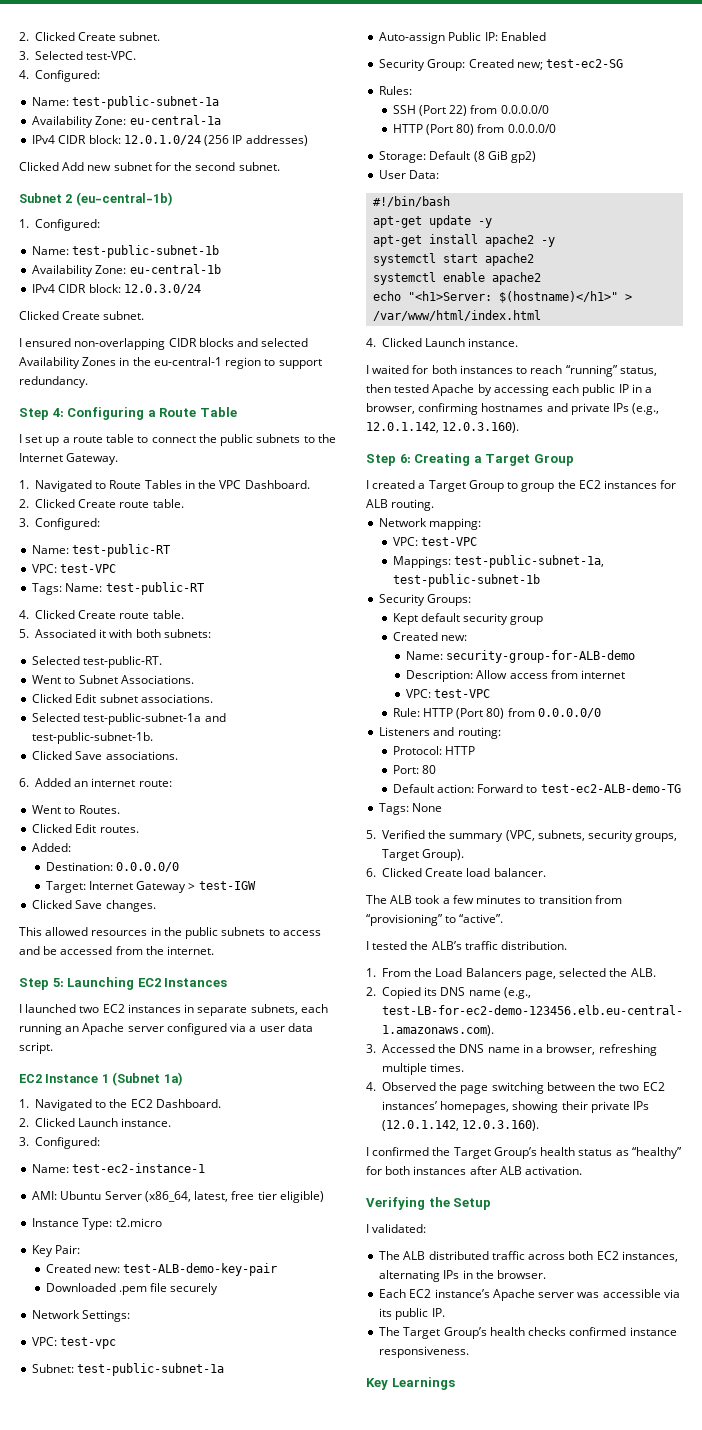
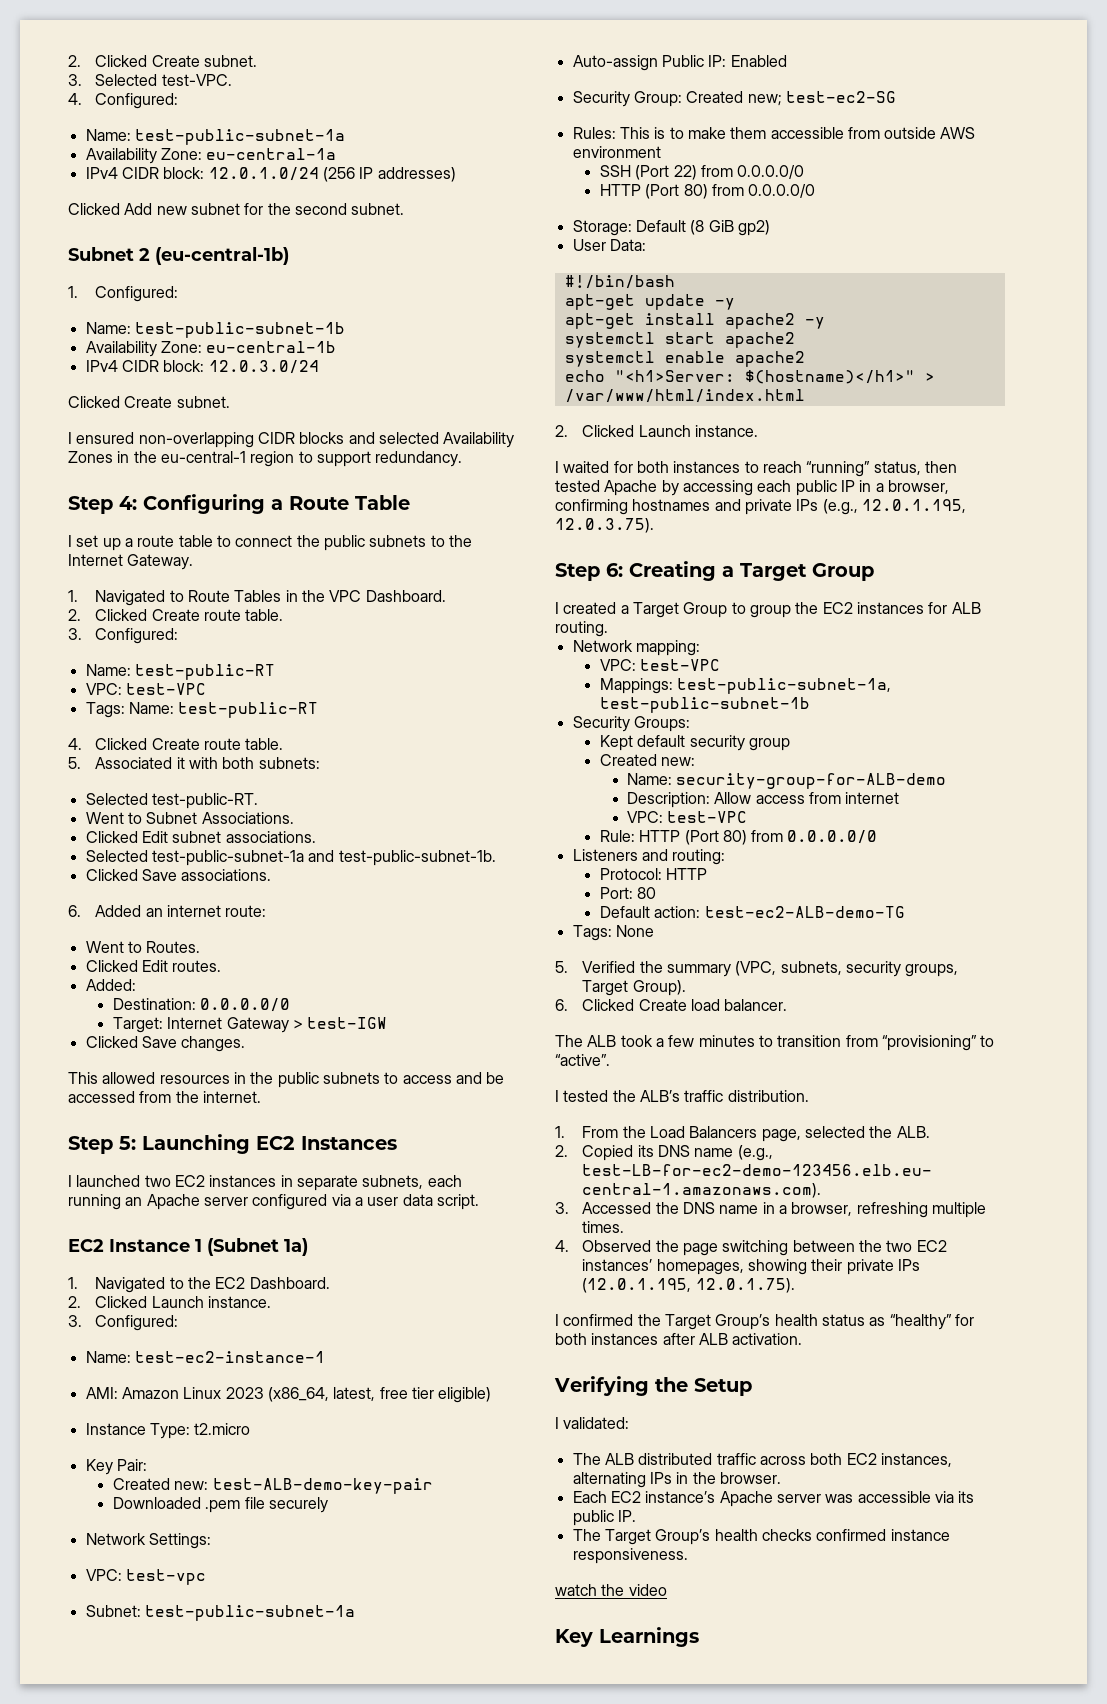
- AMI: Ubuntu Server (x86_64, latest, free tier eligible)
+ AMI: Amazon Linux 2023 (x86_64, latest, free tier eligible)
- Rules:
+ Rules: This is to make them accessible from outside AWS environment
  echo "<h1>Server: $(hostname)</h1>" > /var/www/html/index.html
- 4. Clicked Launch instance.
+ 2. Clicked Launch instance.
- I waited for both instances to reach “running” status, then tested Apache by accessing each public IP in a browser, confirming hostnames and private IPs (e.g., 12.0.1.142, 12.0.3.160).
+ I waited for both instances to reach “running” status, then tested Apache by accessing each public IP in a browser, confirming hostnames and private IPs (e.g., 12.0.1.195, 12.0.3.75).
- Default action: Forward to test-ec2-ALB-demo-TG
+ Default action: test-ec2-ALB-demo-TG
- 4. Observed the page switching between the two EC2 instances’ homepages, showing their private IPs (12.0.1.142, 12.0.3.160).
+ 4. Observed the page switching between the two EC2 instances’ homepages, showing their private IPs (12.0.1.195, 12.0.1.75).
+ watch the video

